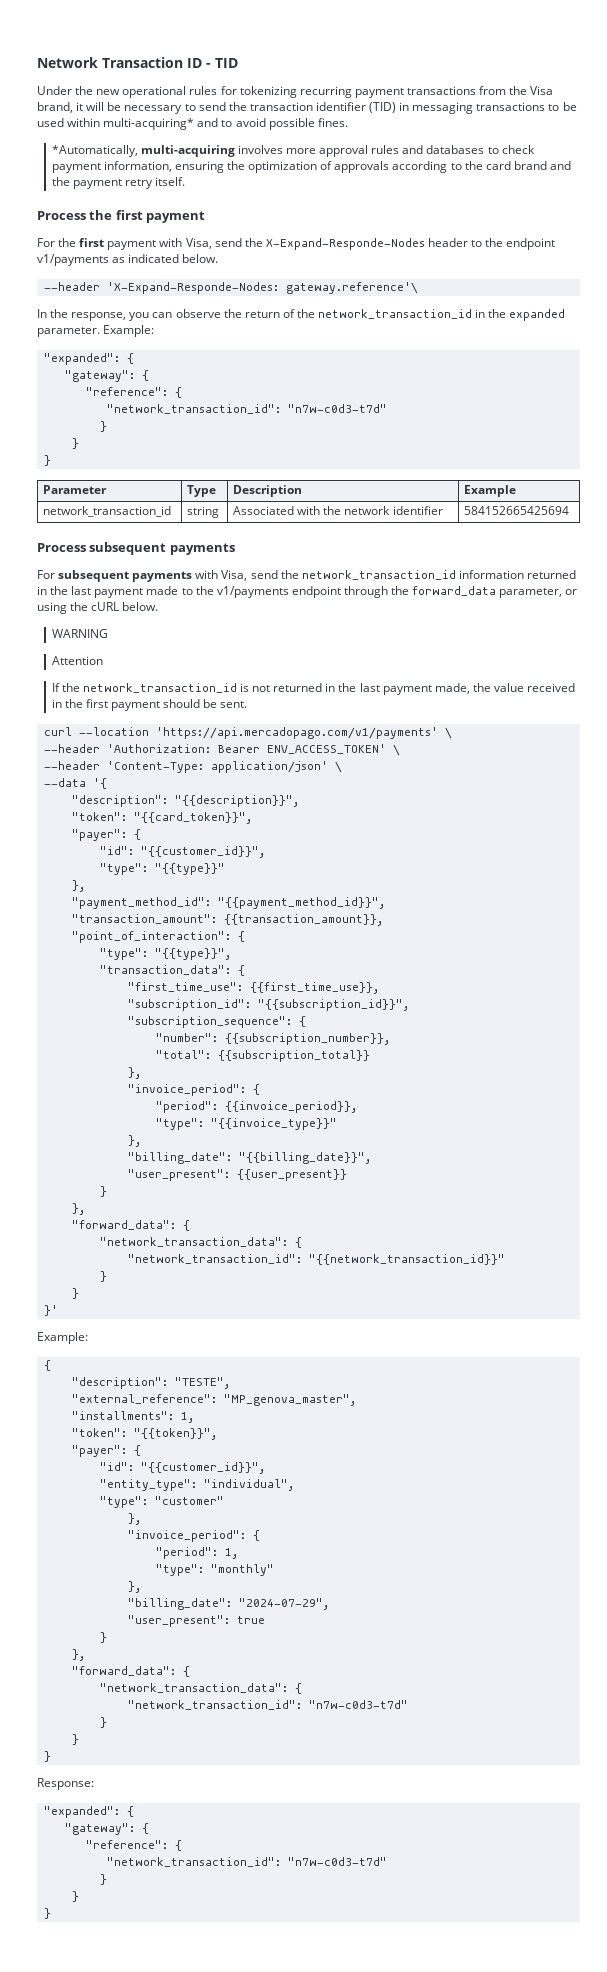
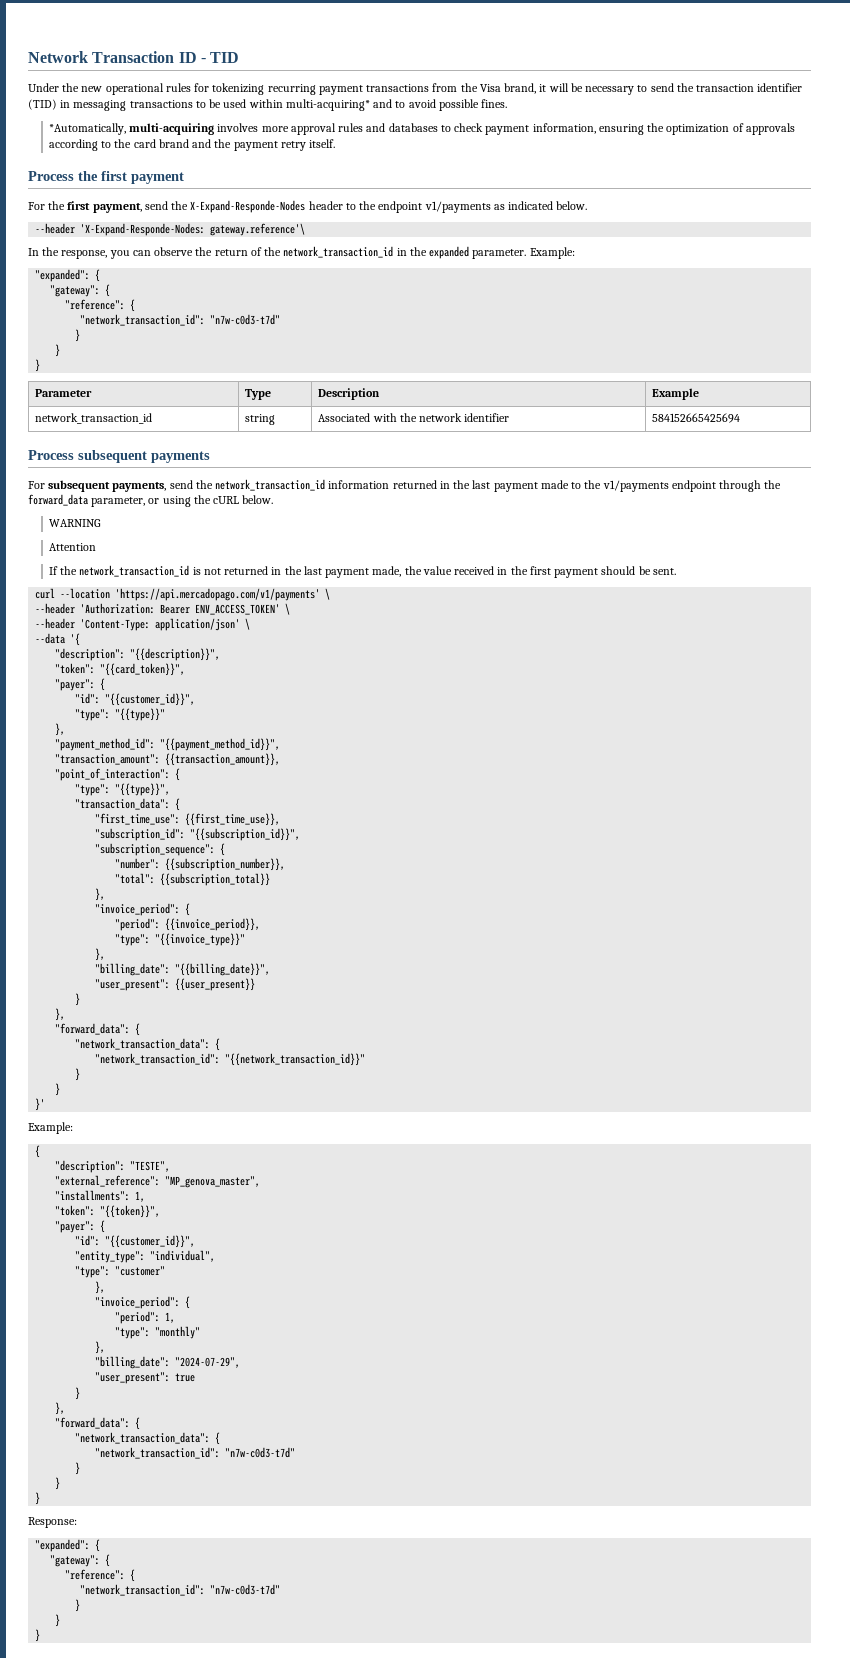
- For the first payment with Visa, send the X-Expand-Responde-Nodes header to the endpoint v1/payments as indicated below.
+ For the first payment, send the X-Expand-Responde-Nodes header to the endpoint v1/payments as indicated below.
- For subsequent payments with Visa, send the network_transaction_id information returned in the last payment made to the v1/payments endpoint through the forward_data parameter, or using the cURL below.
+ For subsequent payments, send the network_transaction_id information returned in the last payment made to the v1/payments endpoint through the forward_data parameter, or using the cURL below.

